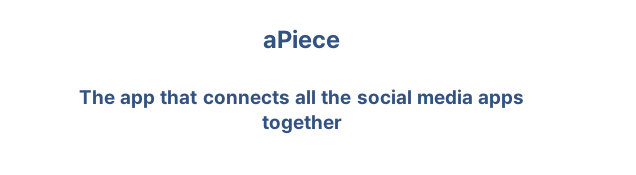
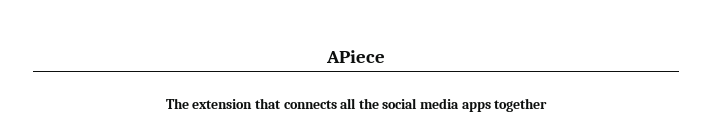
- aPiece
+ APiece
- The app that connects all the social media apps together
+ The extension that connects all the social media apps together

